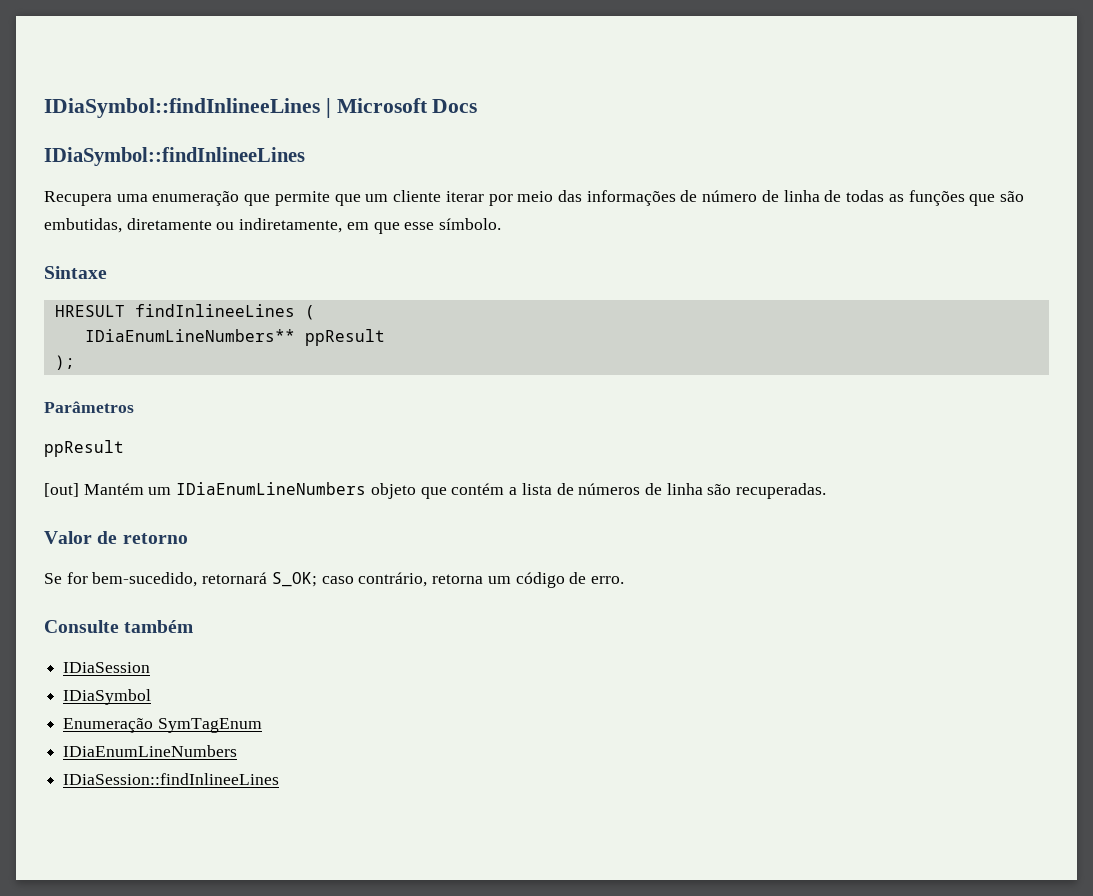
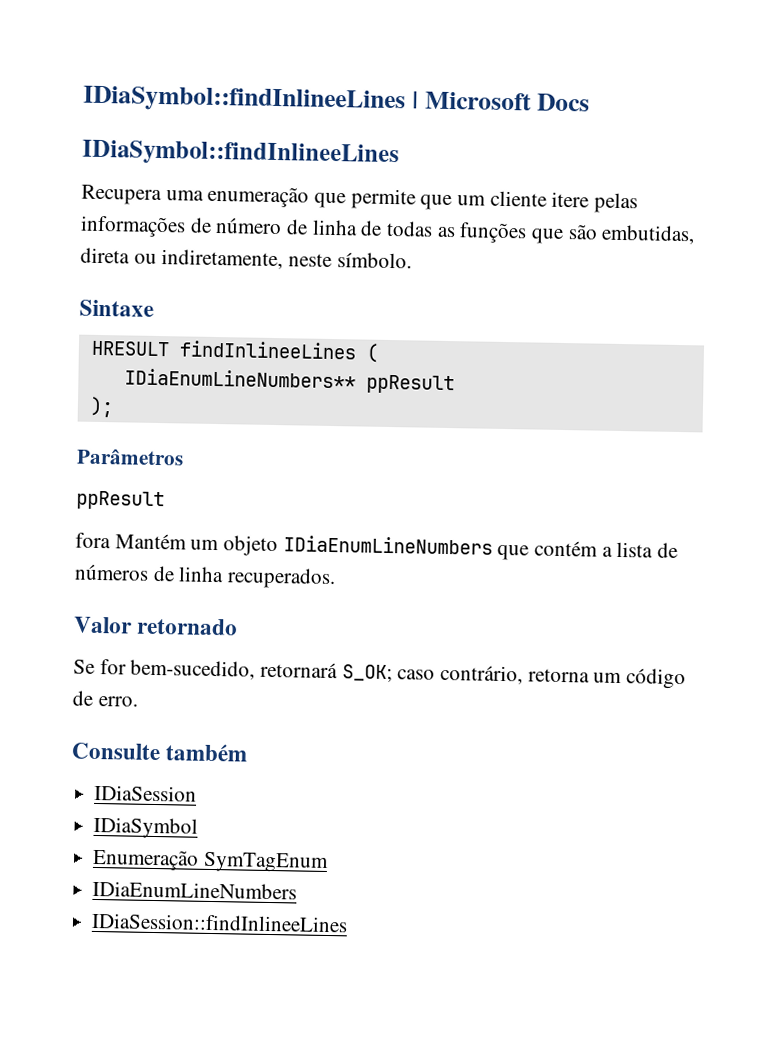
- Recupera uma enumeração que permite que um cliente iterar por meio das informações de número de linha de todas as funções que são embutidas, diretamente ou indiretamente, em que esse símbolo.
+ Recupera uma enumeração que permite que um cliente itere pelas informações de número de linha de todas as funções que são embutidas, direta ou indiretamente, neste símbolo.
- [out] Mantém um IDiaEnumLineNumbers objeto que contém a lista de números de linha são recuperadas.
+ fora Mantém um objeto IDiaEnumLineNumbers que contém a lista de números de linha recuperados.
- Valor de retorno
+ Valor retornado

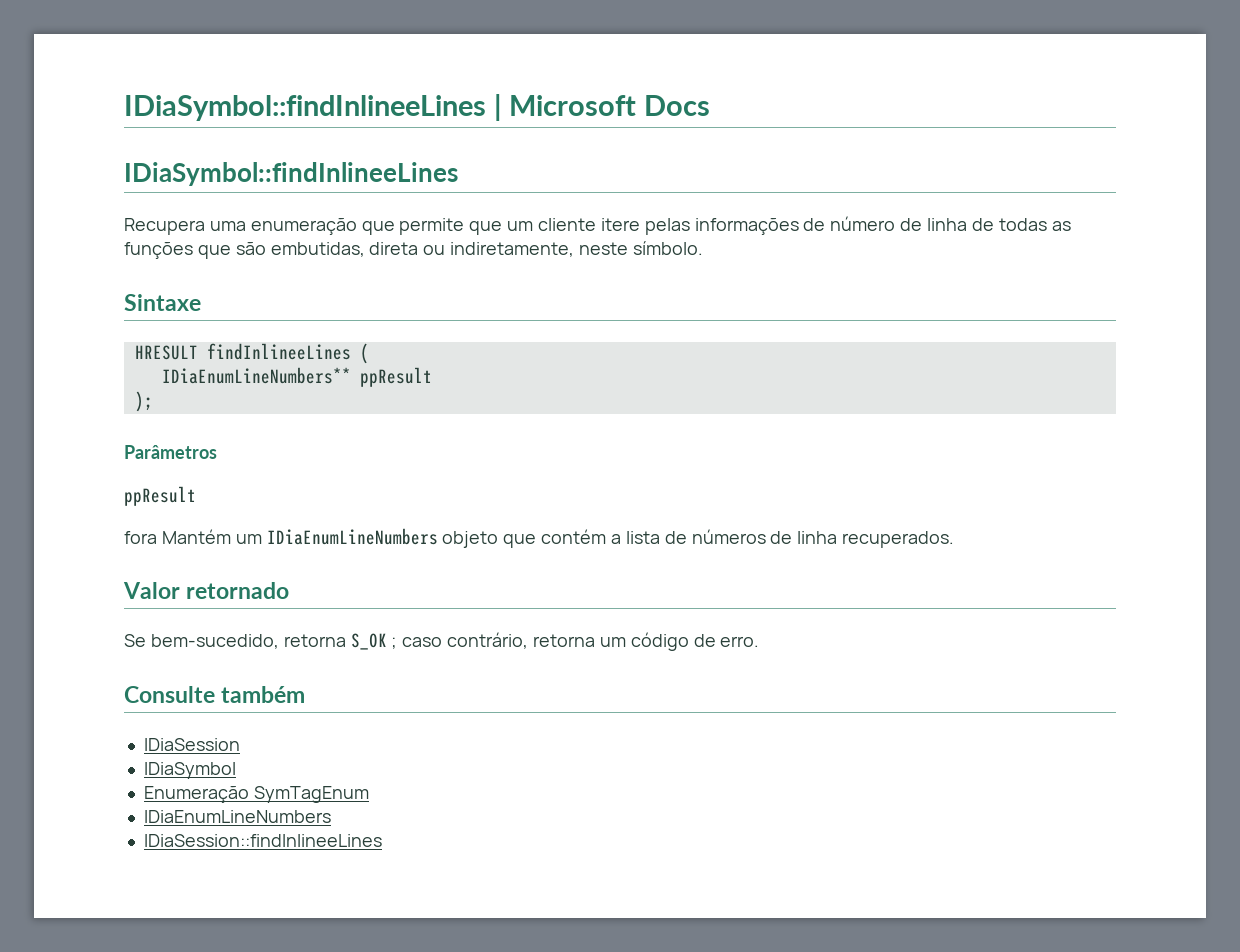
- fora Mantém um objeto IDiaEnumLineNumbers que contém a lista de números de linha recuperados.
+ fora Mantém um IDiaEnumLineNumbers objeto que contém a lista de números de linha recuperados.
- Se for bem-sucedido, retornará S_OK; caso contrário, retorna um código de erro.
+ Se bem-sucedido, retorna S_OK ; caso contrário, retorna um código de erro.

